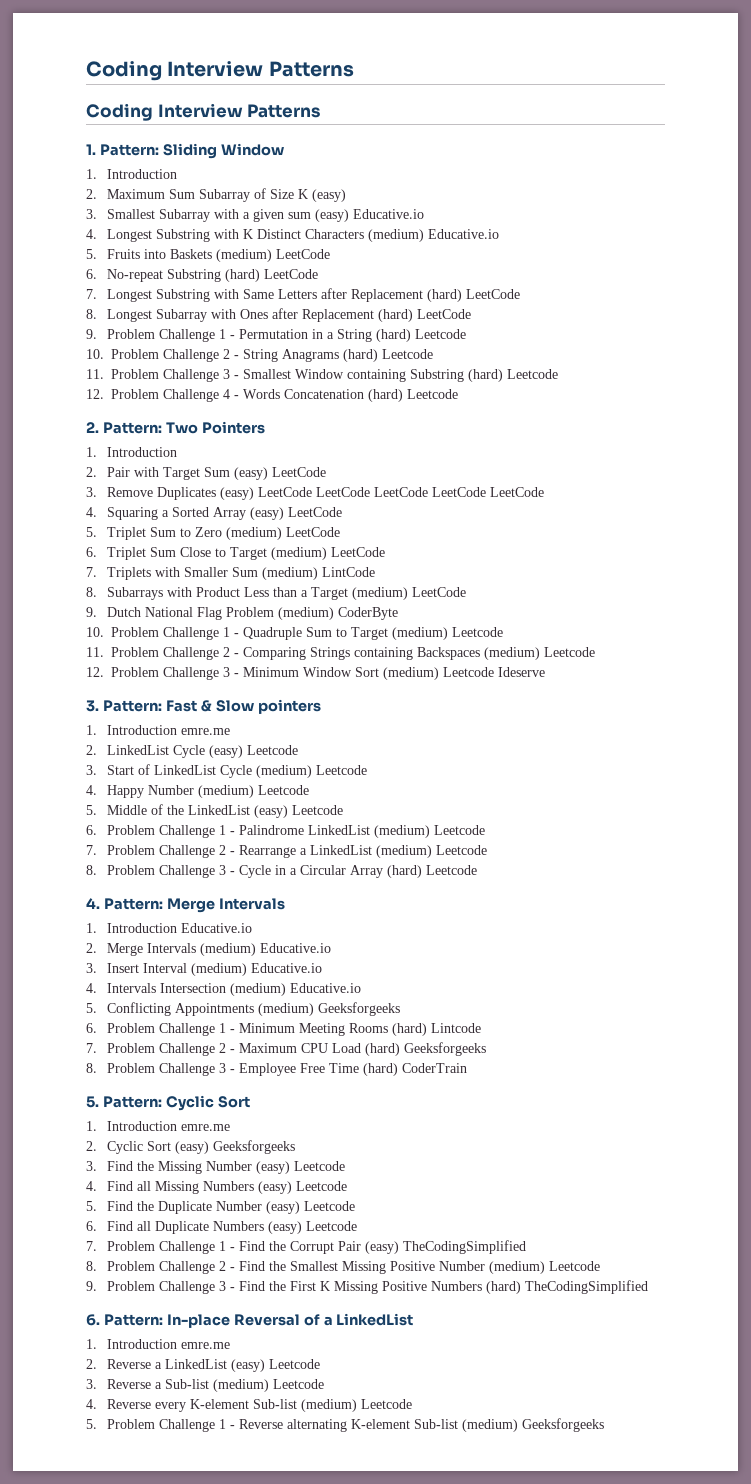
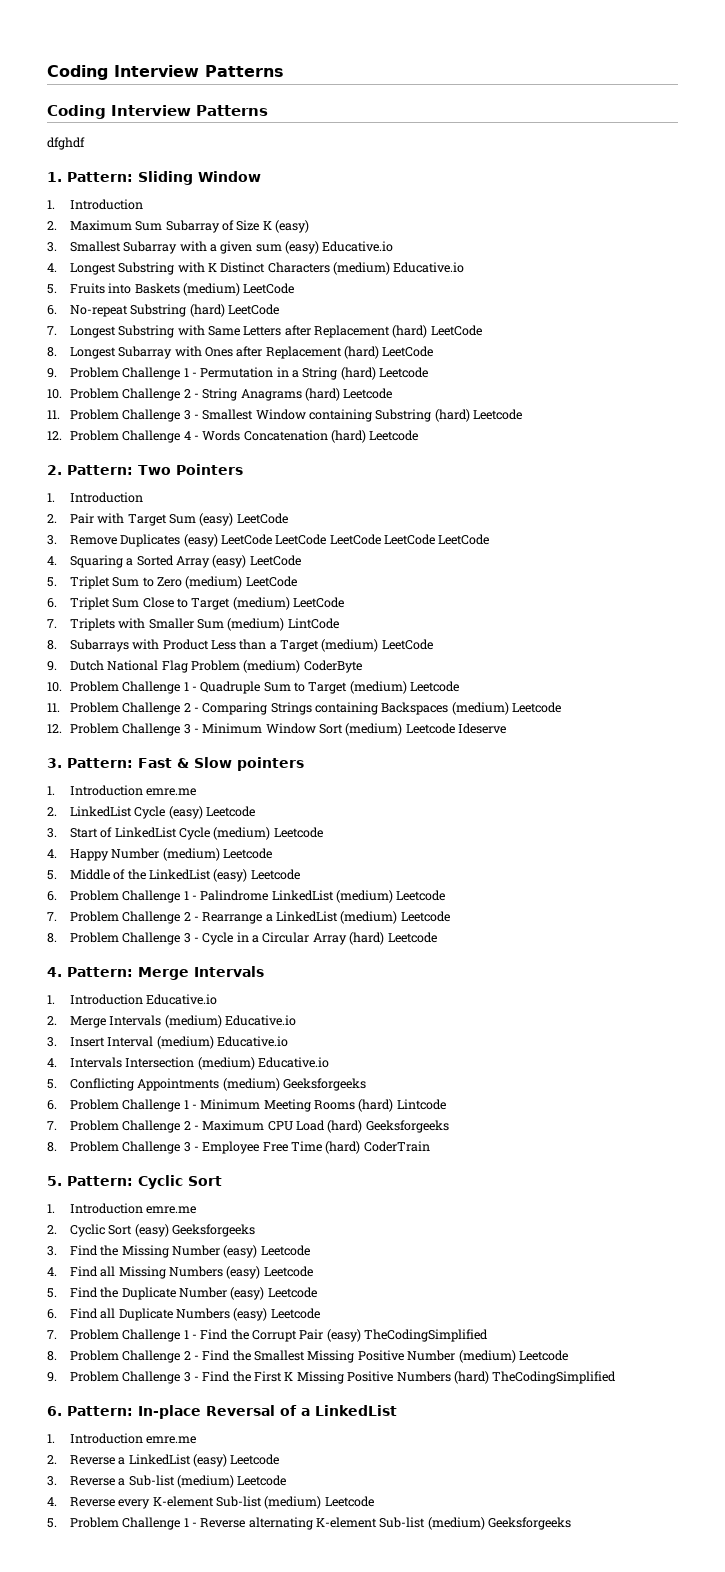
+ dfghdf

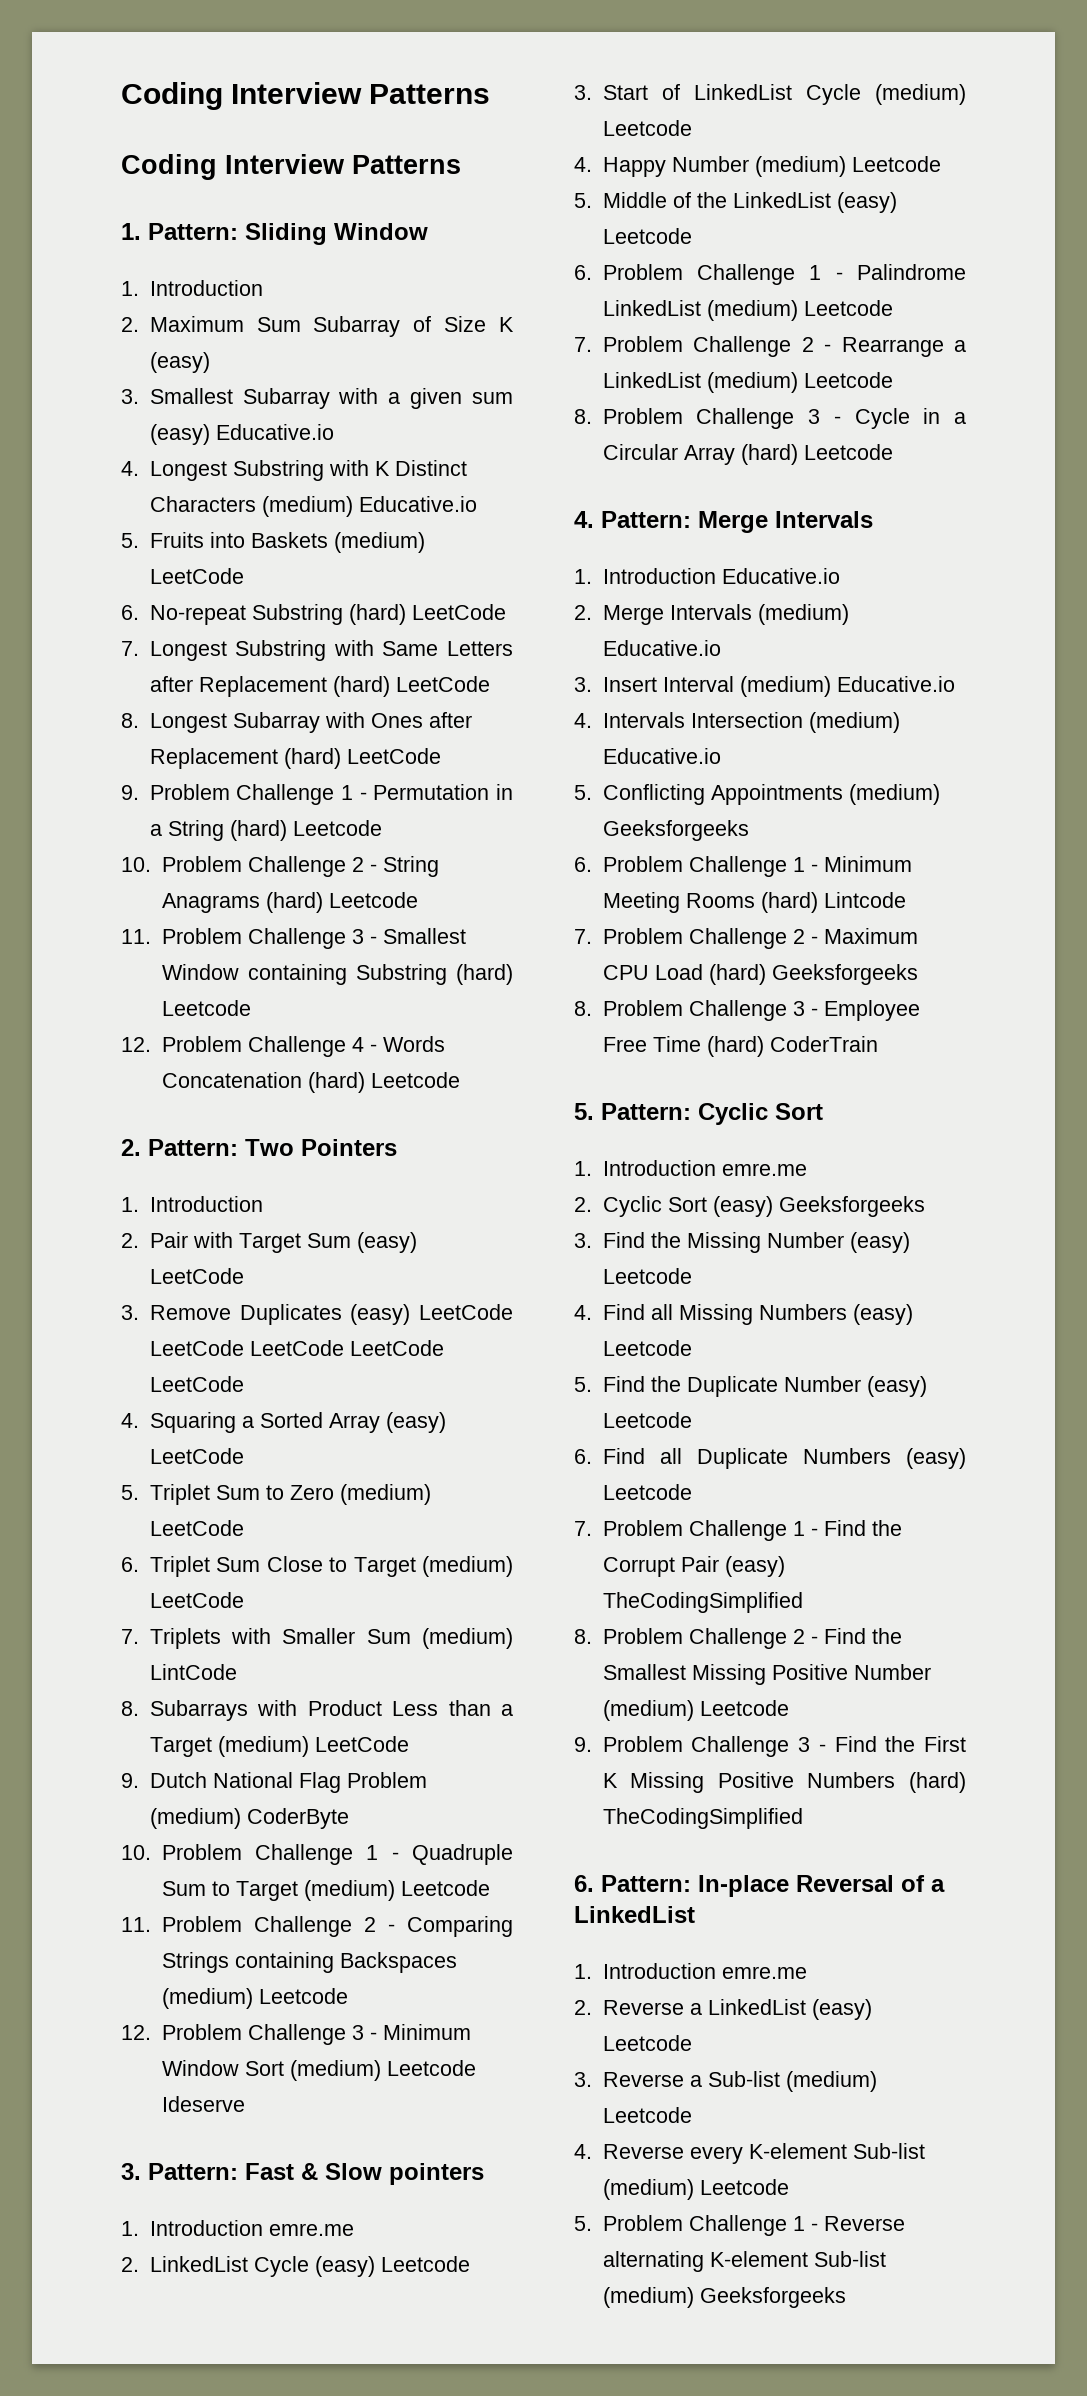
- dfghdf

